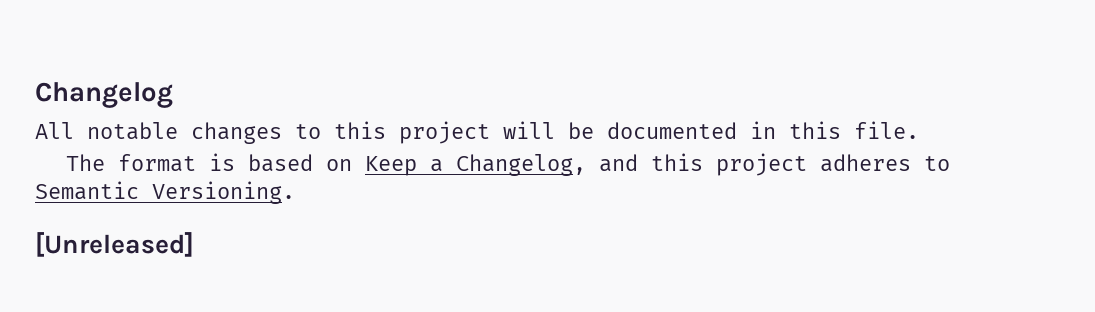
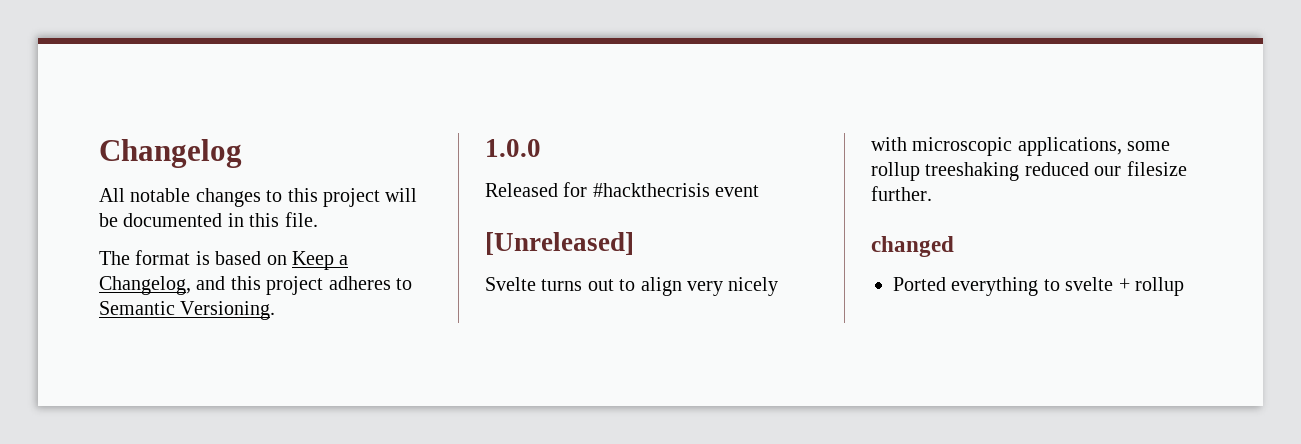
+ 1.0.0
+ Released for #hackthecrisis event
  [Unreleased]
+ Svelte turns out to align very nicely with microscopic applications, some rollup treeshaking reduced our filesize further.
+ changed
+ Ported everything to svelte + rollup

